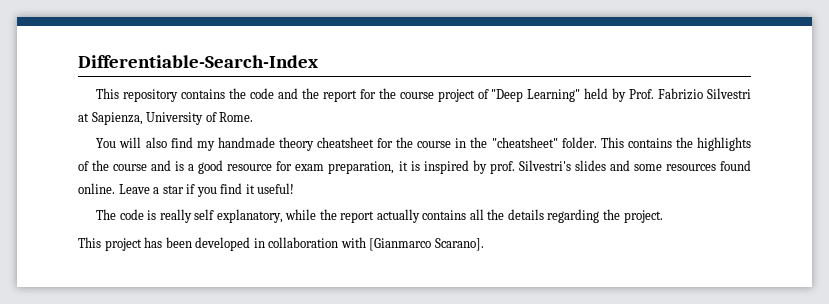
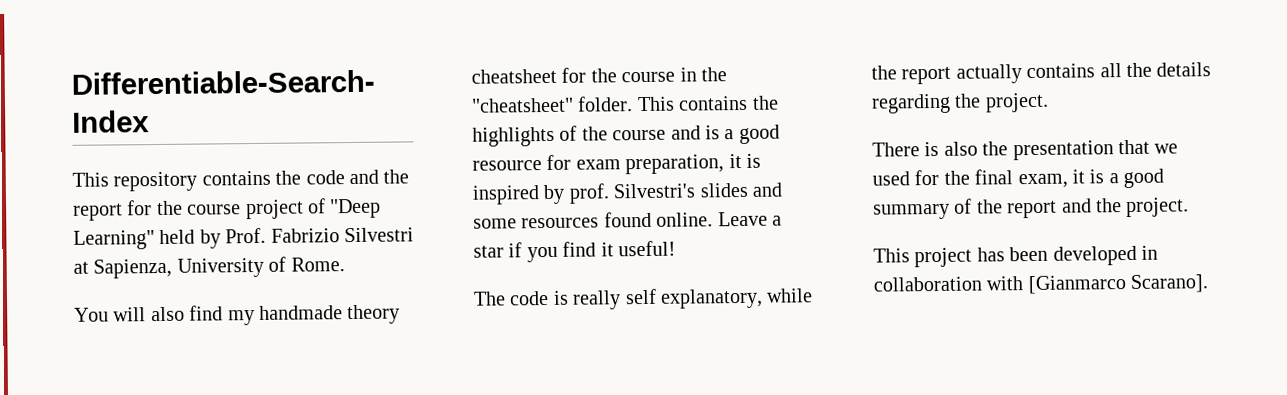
+ There is also the presentation that we used for the final exam, it is a good summary of the report and the project.

